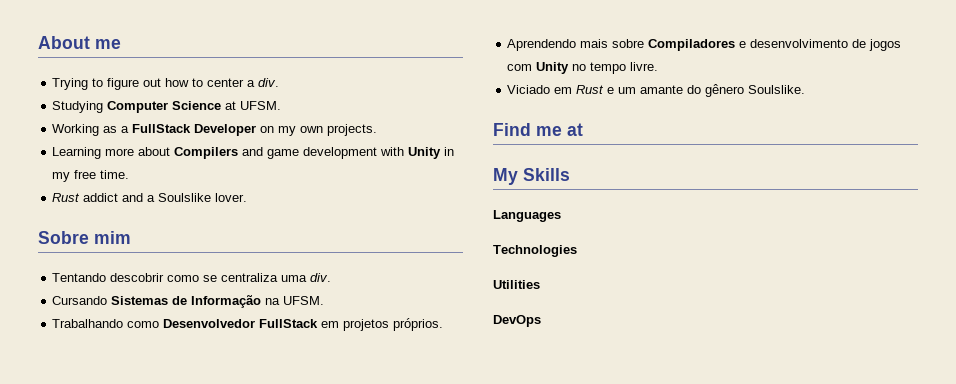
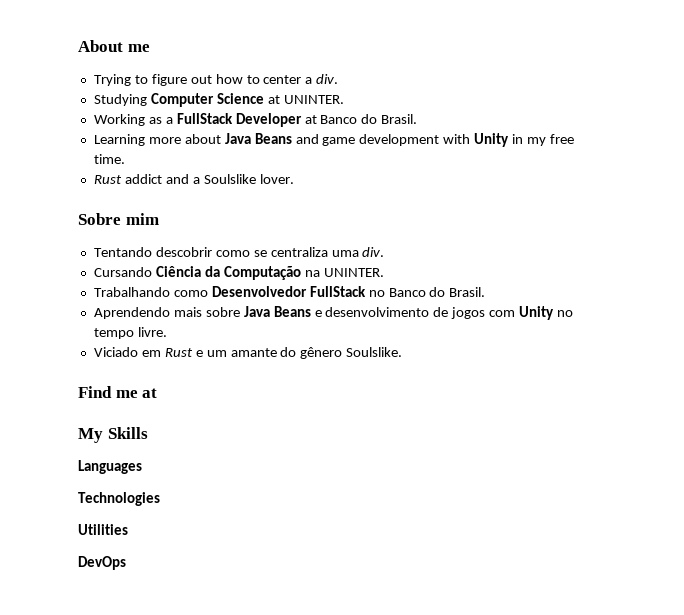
- Studying Computer Science at UFSM.
+ Studying Computer Science at UNINTER.
- Working as a FullStack Developer on my own projects.
+ Working as a FullStack Developer at Banco do Brasil.
- Learning more about Compilers and game development with Unity in my free time.
+ Learning more about Java Beans and game development with Unity in my free time.
- Cursando Sistemas de Informação na UFSM.
+ Cursando Ciência da Computação na UNINTER.
- Trabalhando como Desenvolvedor FullStack em projetos próprios.
+ Trabalhando como Desenvolvedor FullStack no Banco do Brasil.
- Aprendendo mais sobre Compiladores e desenvolvimento de jogos com Unity no tempo livre.
+ Aprendendo mais sobre Java Beans e desenvolvimento de jogos com Unity no tempo livre.

